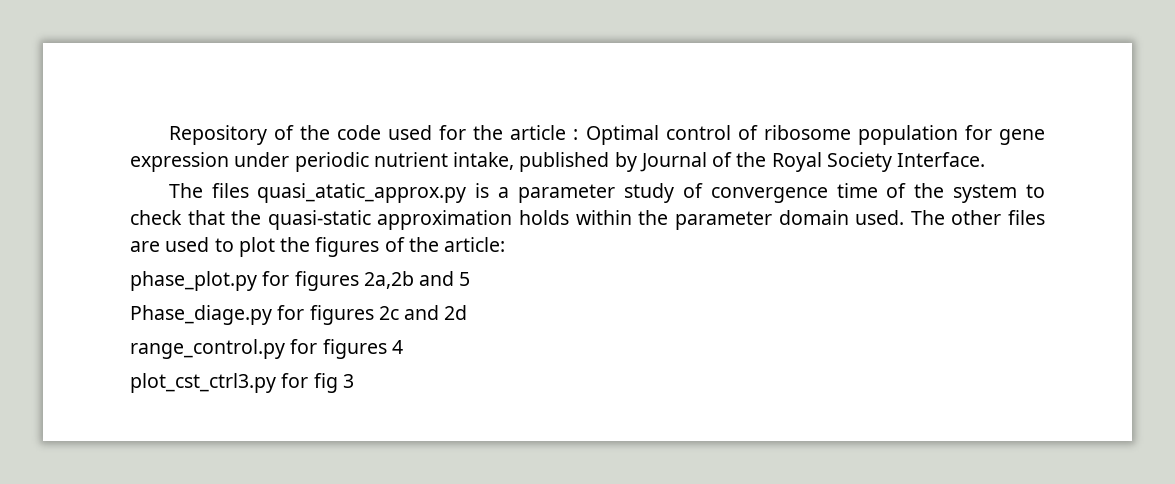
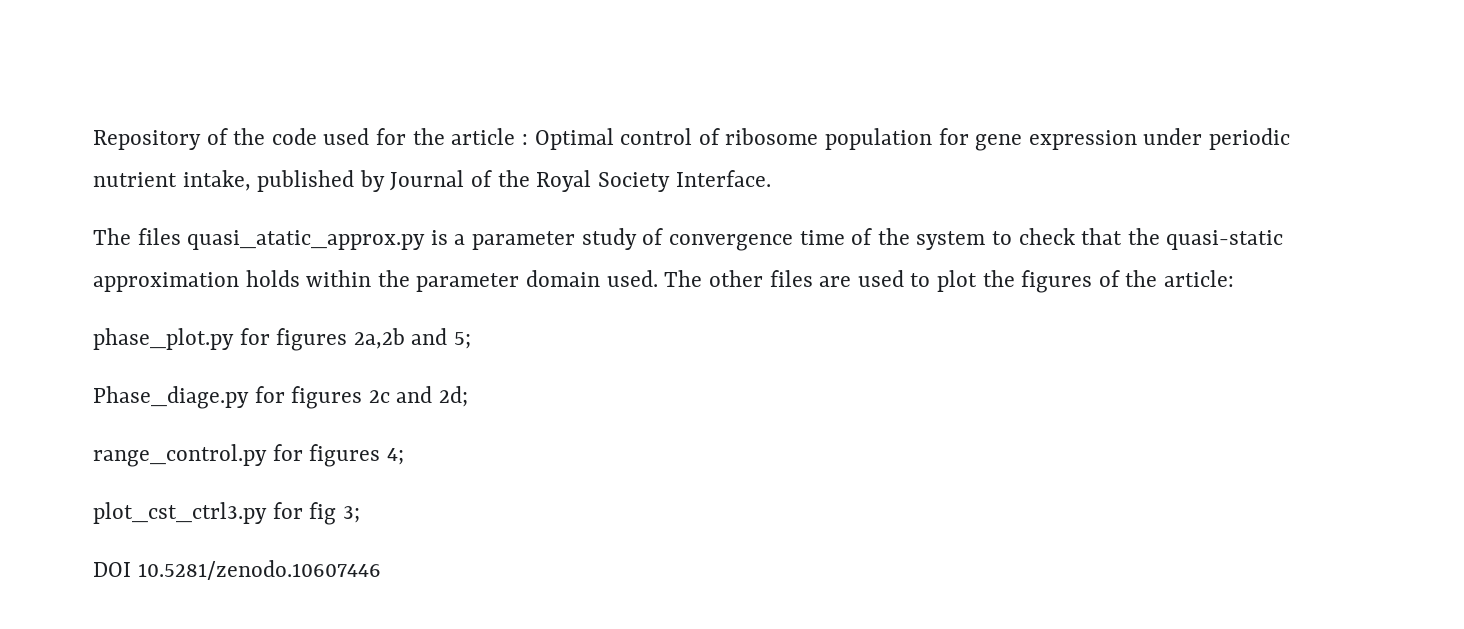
- phase_plot.py for figures 2a,2b and 5
+ phase_plot.py for figures 2a,2b and 5;
- Phase_diage.py for figures 2c and 2d
+ Phase_diage.py for figures 2c and 2d;
- range_control.py for figures 4
+ range_control.py for figures 4;
- plot_cst_ctrl3.py for fig 3
+ plot_cst_ctrl3.py for fig 3;
+ DOI 10.5281/zenodo.10607446

